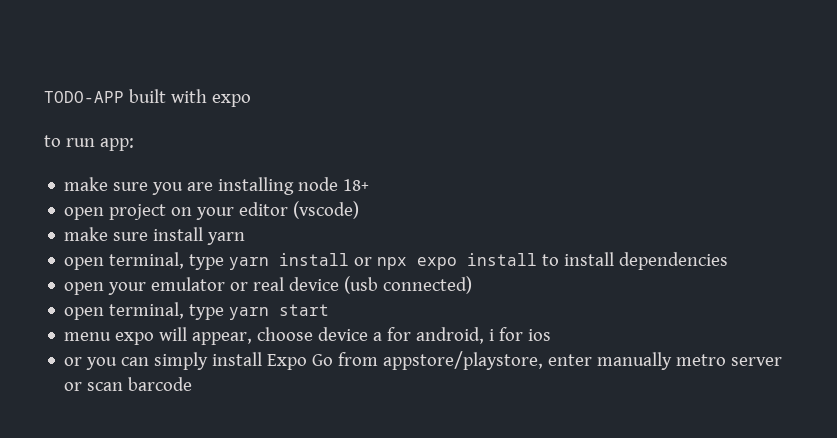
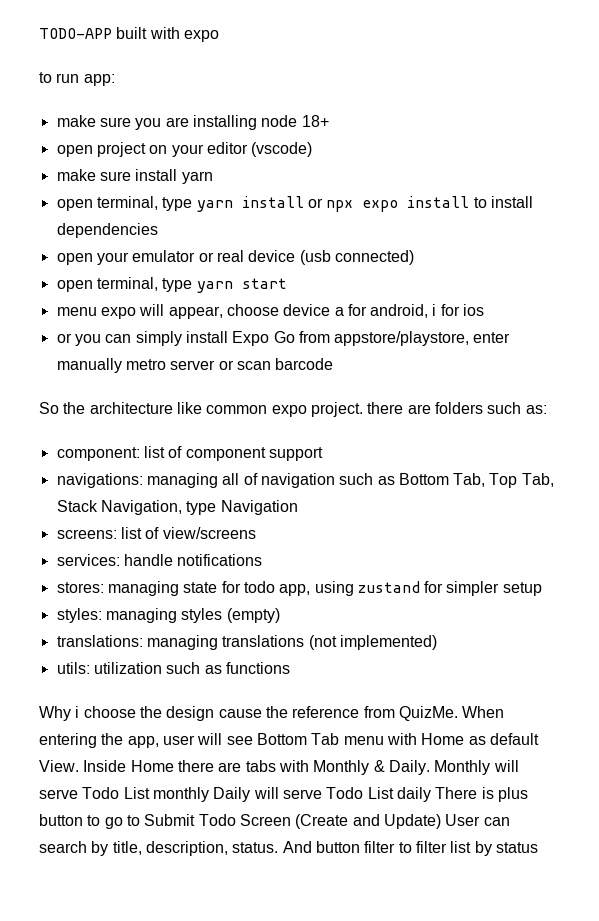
+ So the architecture like common expo project. there are folders such as:
+ component: list of component support
+ navigations: managing all of navigation such as Bottom Tab, Top Tab, Stack Navigation, type Navigation
+ screens: list of view/screens
+ services: handle notifications
+ stores: managing state for todo app, using zustand for simpler setup
+ styles: managing styles (empty)
+ translations: managing translations (not implemented)
+ utils: utilization such as functions
+ Why i choose the design cause the reference from QuizMe. When entering the app, user will see Bottom Tab menu with Home as default View. Inside Home there are tabs with Monthly & Daily. Monthly will serve Todo List monthly Daily will serve Todo List daily There is plus button to go to Submit Todo Screen (Create and Update) User can search by title, description, status. And button filter to filter list by status

